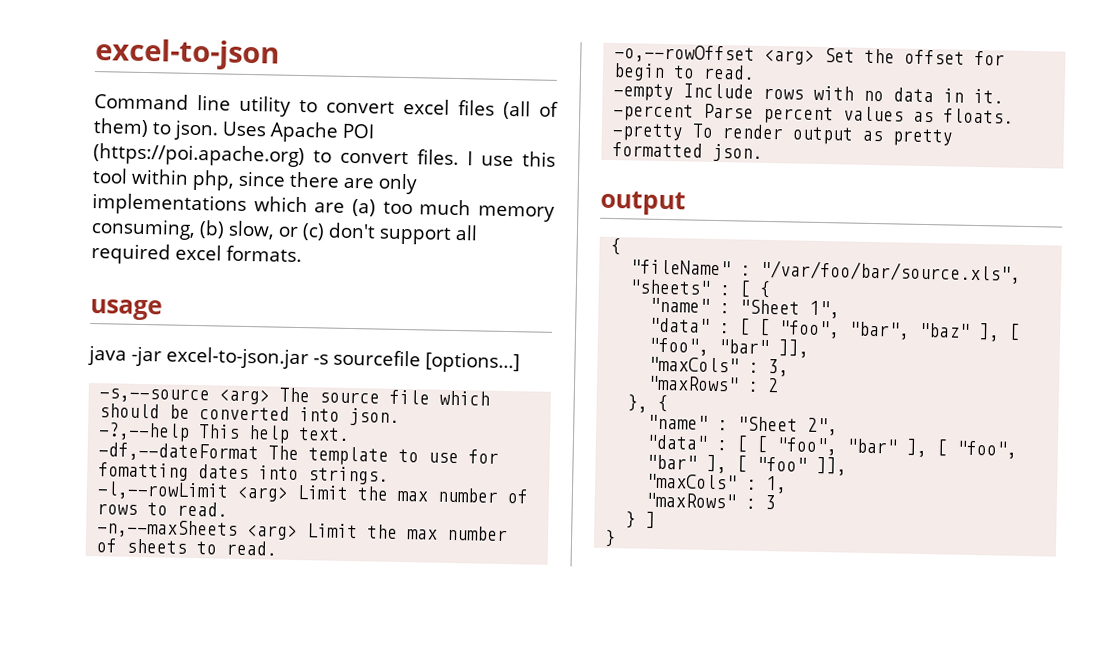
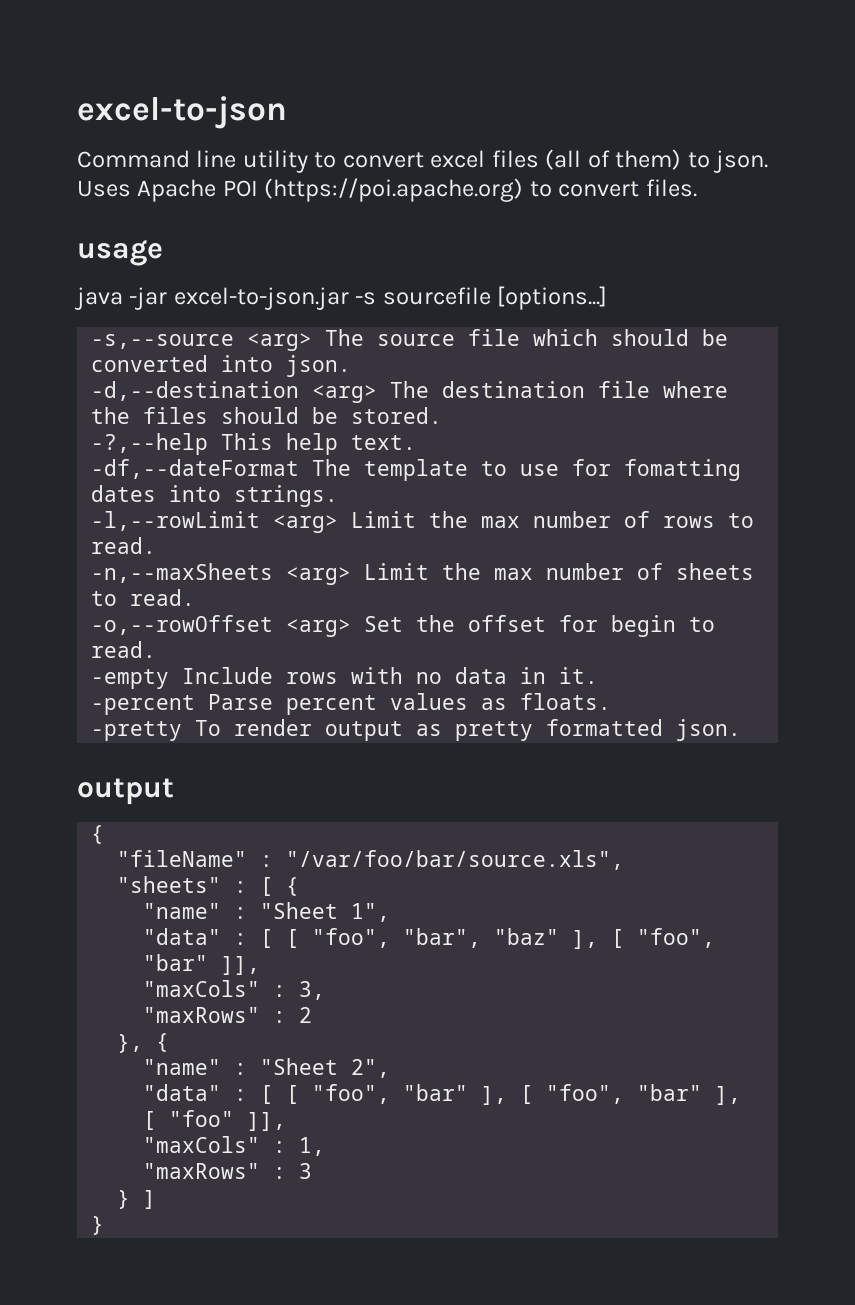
- I use this tool within php, since there are only implementations which are (a) too much memory consuming, (b) slow, or (c) don't support all required excel formats.
+ -d,--destination <arg> The destination file where the files should be stored.

